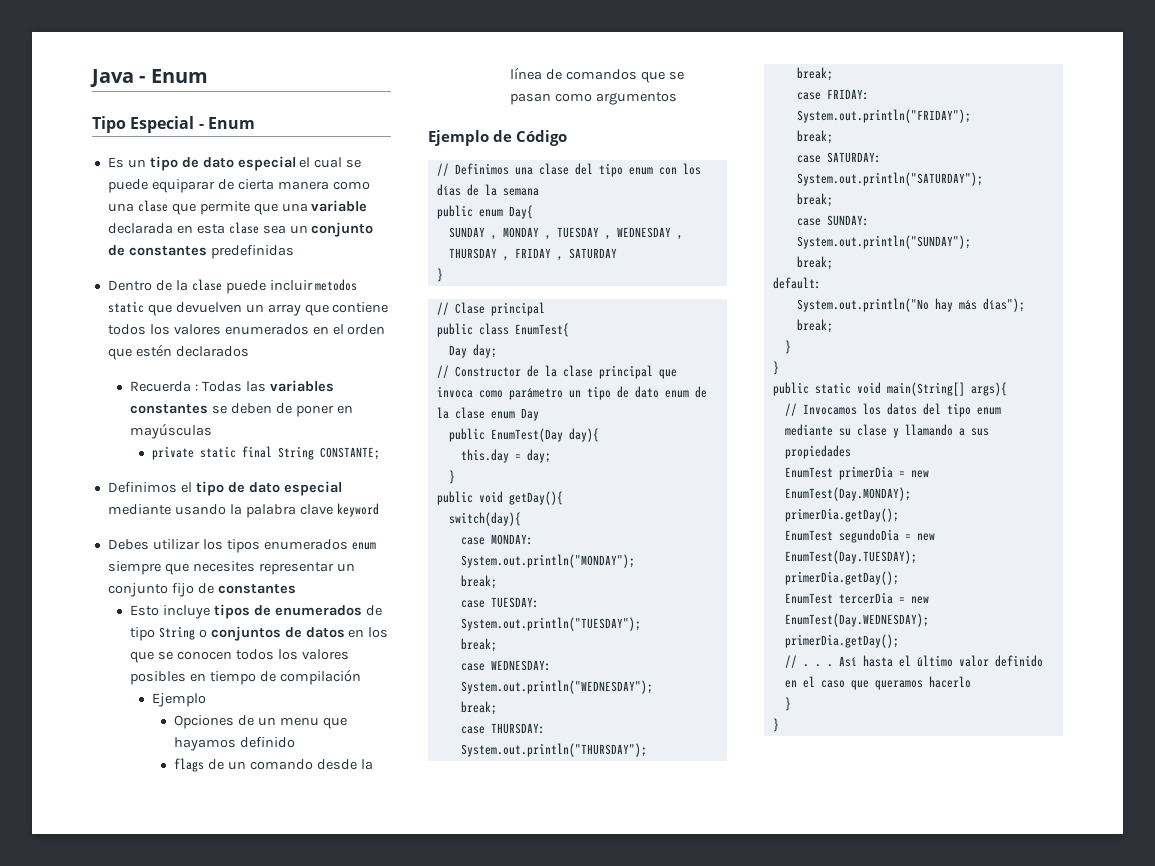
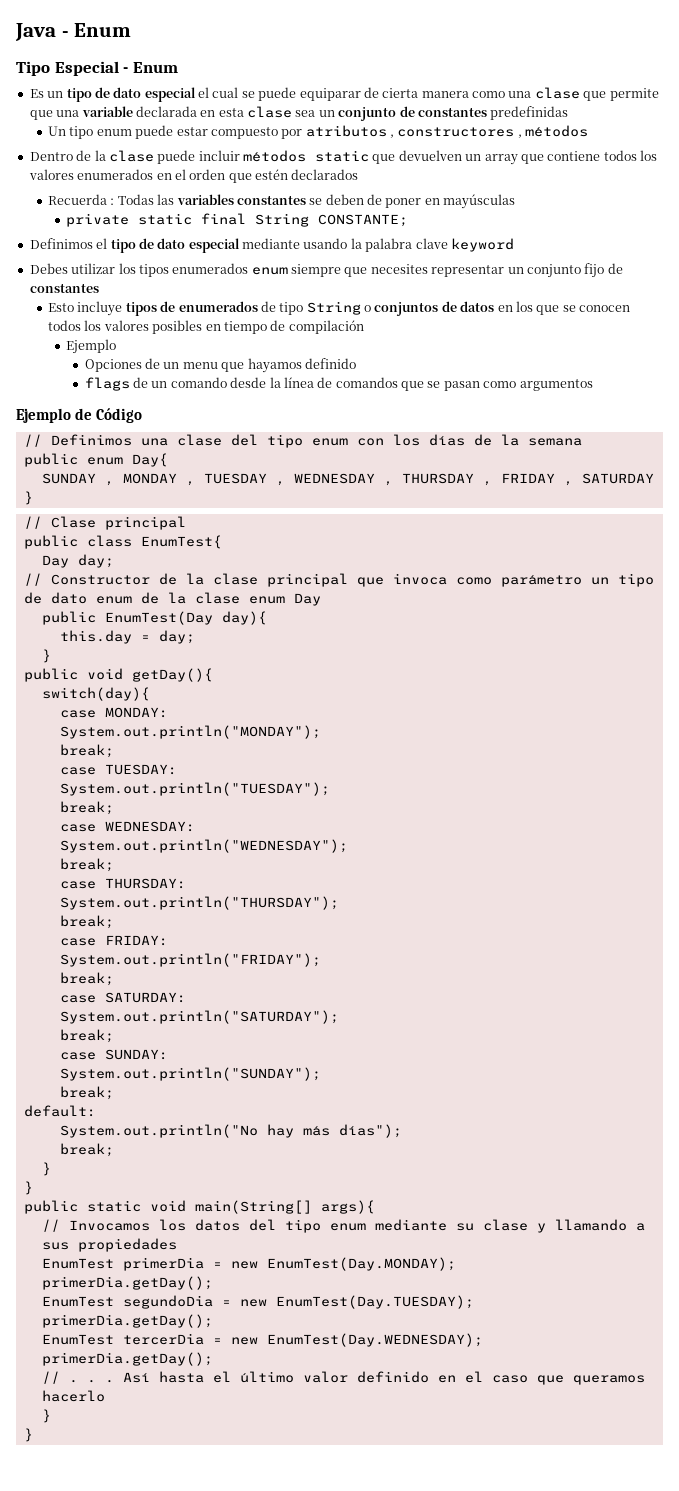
+ Un tipo enum puede estar compuesto por atributos , constructores , métodos
- Dentro de la clase puede incluir metodos static que devuelven un array que contiene todos los valores enumerados en el orden que estén declarados
+ Dentro de la clase puede incluir métodos static que devuelven un array que contiene todos los valores enumerados en el orden que estén declarados

